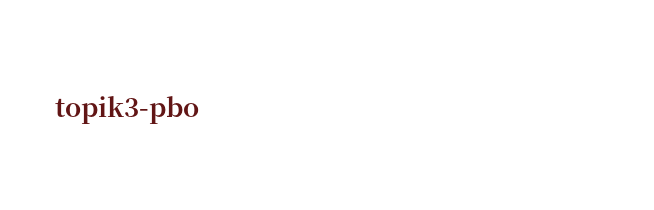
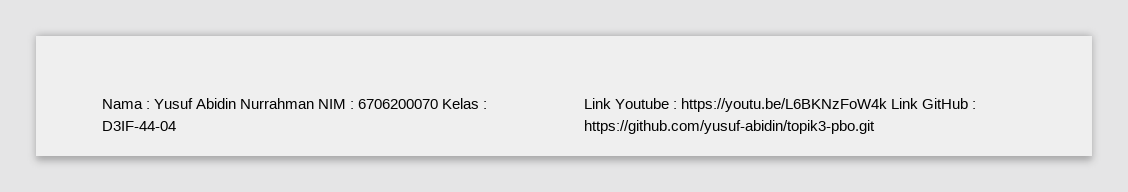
- topik3-pbo
+ Nama : Yusuf Abidin Nurrahman NIM : 6706200070 Kelas : D3IF-44-04
+ Link Youtube : https://youtu.be/L6BKNzFoW4k Link GitHub : https://github.com/yusuf-abidin/topik3-pbo.git

